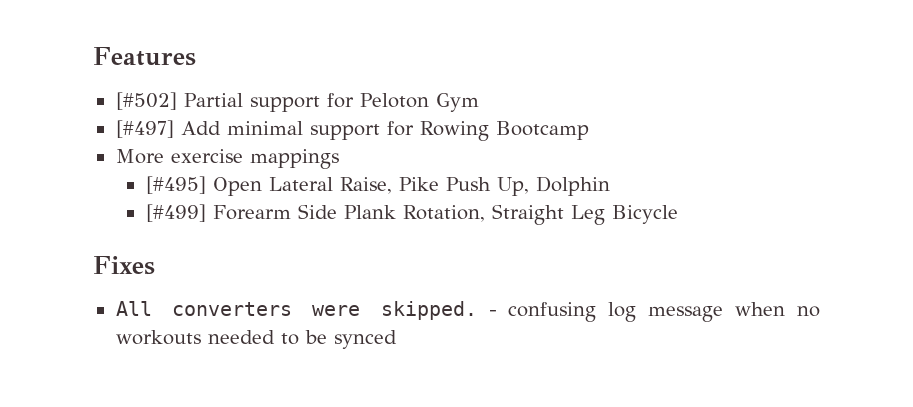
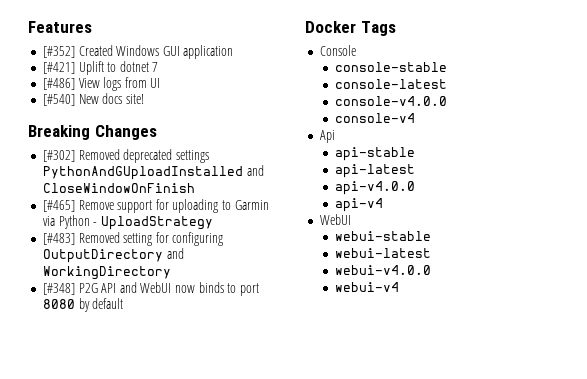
- [#502] Partial support for Peloton Gym
- [#497] Add minimal support for Rowing Bootcamp
- More exercise mappings
- [#495] Open Lateral Raise, Pike Push Up, Dolphin
- [#499] Forearm Side Plank Rotation, Straight Leg Bicycle
- Fixes
- All converters were skipped. - confusing log message when no workouts needed to be synced
+ [#352] Created Windows GUI application
+ [#421] Uplift to dotnet 7
+ [#486] View logs from UI
+ [#540] New docs site!
+ Breaking Changes
+ [#302] Removed deprecated settings PythonAndGUploadInstalled and CloseWindowOnFinish
+ [#465] Remove support for uploading to Garmin via Python - UploadStrategy
+ [#483] Removed setting for configuring OutputDirectory and WorkingDirectory
+ [#348] P2G API and WebUI now binds to port 8080 by default
+ Docker Tags
+ Console
+ console-stable
+ console-latest
+ console-v4.0.0
+ console-v4
+ Api
+ api-stable
+ api-latest
+ api-v4.0.0
+ api-v4
+ WebUI
+ webui-stable
+ webui-latest
+ webui-v4.0.0
+ webui-v4

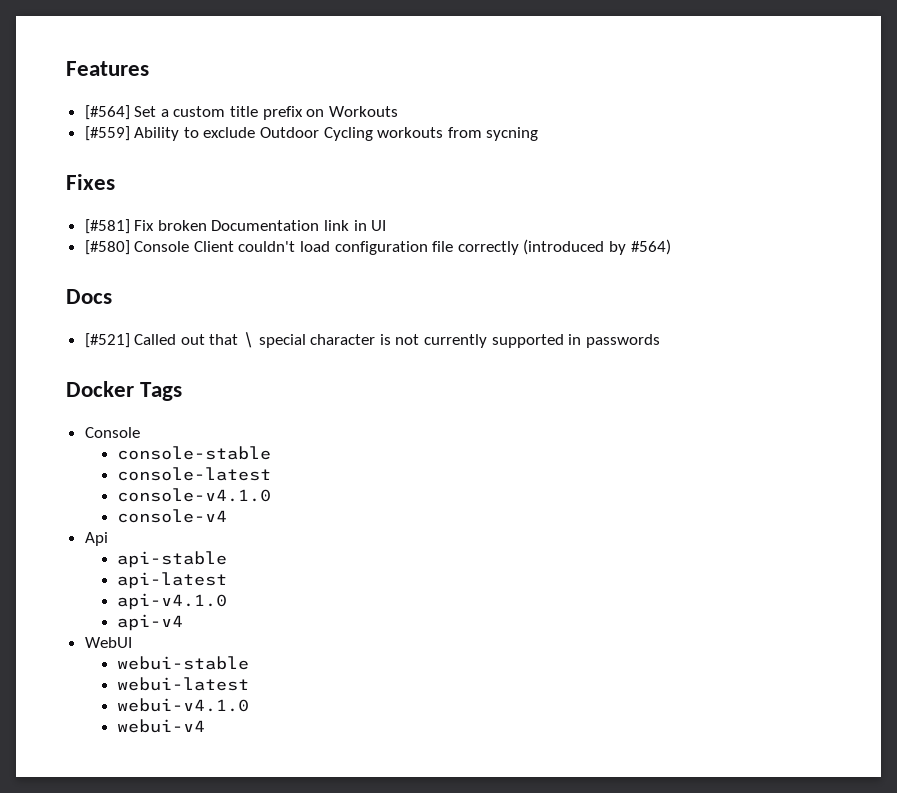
- [#352] Created Windows GUI application
- [#421] Uplift to dotnet 7
- [#486] View logs from UI
- [#540] New docs site!
- Breaking Changes
- [#302] Removed deprecated settings PythonAndGUploadInstalled and CloseWindowOnFinish
- [#465] Remove support for uploading to Garmin via Python - UploadStrategy
- [#483] Removed setting for configuring OutputDirectory and WorkingDirectory
- [#348] P2G API and WebUI now binds to port 8080 by default
+ [#564] Set a custom title prefix on Workouts
+ [#559] Ability to exclude Outdoor Cycling workouts from sycning
+ Fixes
+ [#581] Fix broken Documentation link in UI
+ [#580] Console Client couldn't load configuration file correctly (introduced by #564)
+ Docs
+ [#521] Called out that \ special character is not currently supported in passwords
- console-v4.0.0
+ console-v4.1.0
- api-v4.0.0
+ api-v4.1.0
- webui-v4.0.0
+ webui-v4.1.0

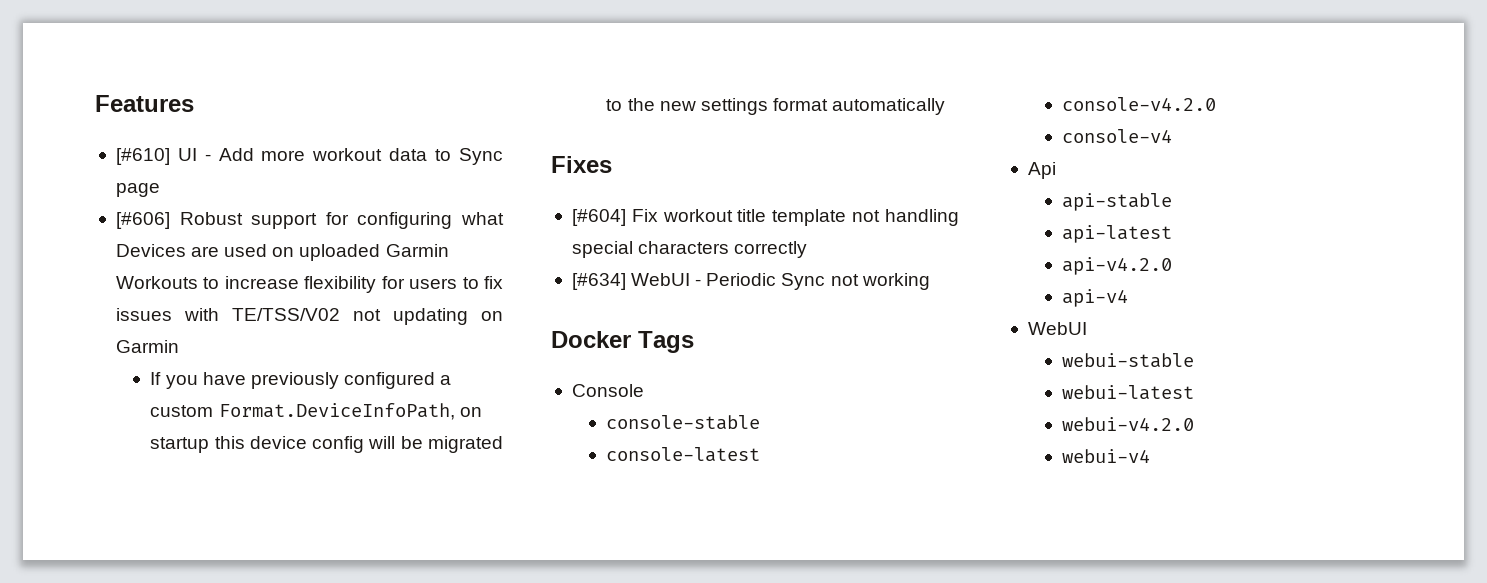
- [#564] Set a custom title prefix on Workouts
- [#559] Ability to exclude Outdoor Cycling workouts from sycning
+ [#610] UI - Add more workout data to Sync page
+ [#606] Robust support for configuring what Devices are used on uploaded Garmin Workouts to increase flexibility for users to fix issues with TE/TSS/V02 not updating on Garmin
+ If you have previously configured a custom Format.DeviceInfoPath, on startup this device config will be migrated to the new settings format automatically
  Fixes
- [#581] Fix broken Documentation link in UI
- [#580] Console Client couldn't load configuration file correctly (introduced by #564)
- Docs
- [#521] Called out that \ special character is not currently supported in passwords
+ [#604] Fix workout title template not handling special characters correctly
+ [#634] WebUI - Periodic Sync not working
- console-v4.1.0
+ console-v4.2.0
- api-v4.1.0
+ api-v4.2.0
- webui-v4.1.0
+ webui-v4.2.0

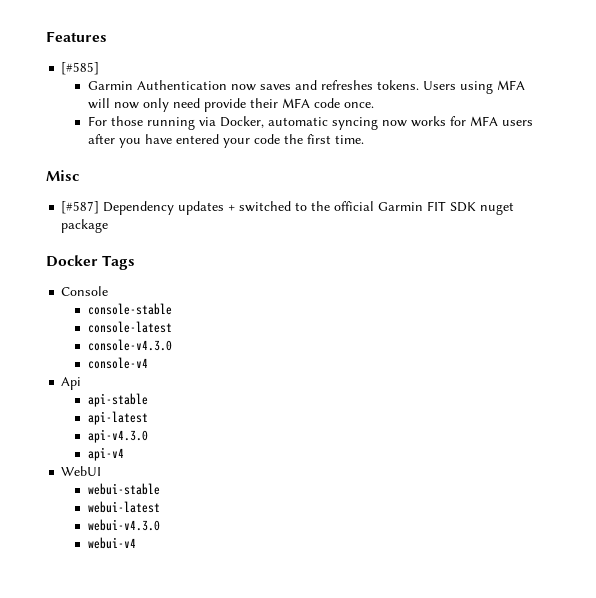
- [#610] UI - Add more workout data to Sync page
- [#606] Robust support for configuring what Devices are used on uploaded Garmin Workouts to increase flexibility for users to fix issues with TE/TSS/V02 not updating on Garmin
- If you have previously configured a custom Format.DeviceInfoPath, on startup this device config will be migrated to the new settings format automatically
- Fixes
- [#604] Fix workout title template not handling special characters correctly
- [#634] WebUI - Periodic Sync not working
+ [#585]
+ Garmin Authentication now saves and refreshes tokens. Users using MFA will now only need provide their MFA code once.
+ For those running via Docker, automatic syncing now works for MFA users after you have entered your code the first time.
+ Misc
+ [#587] Dependency updates + switched to the official Garmin FIT SDK nuget package
- console-v4.2.0
+ console-v4.3.0
- api-v4.2.0
+ api-v4.3.0
- webui-v4.2.0
+ webui-v4.3.0

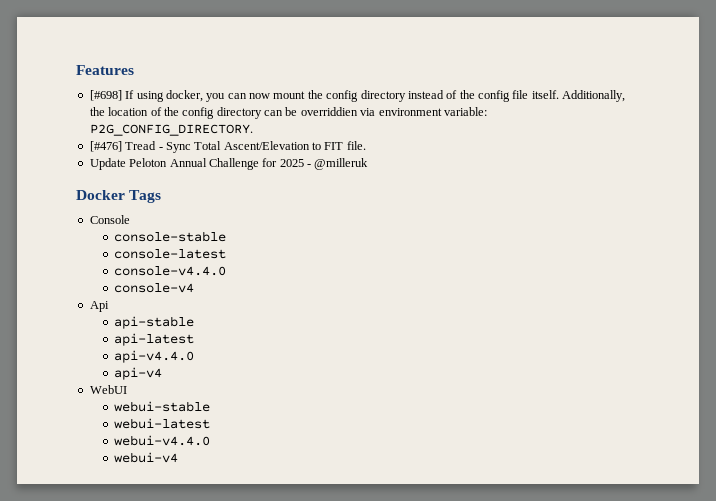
- [#585]
- Garmin Authentication now saves and refreshes tokens. Users using MFA will now only need provide their MFA code once.
- For those running via Docker, automatic syncing now works for MFA users after you have entered your code the first time.
- Misc
- [#587] Dependency updates + switched to the official Garmin FIT SDK nuget package
+ [#698] If using docker, you can now mount the config directory instead of the config file itself. Additionally, the location of the config directory can be overriddien via environment variable: P2G_CONFIG_DIRECTORY.
+ [#476] Tread - Sync Total Ascent/Elevation to FIT file.
+ Update Peloton Annual Challenge for 2025 - @milleruk
- console-v4.3.0
+ console-v4.4.0
- api-v4.3.0
+ api-v4.4.0
- webui-v4.3.0
+ webui-v4.4.0

